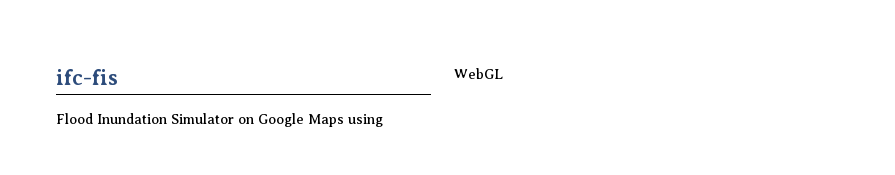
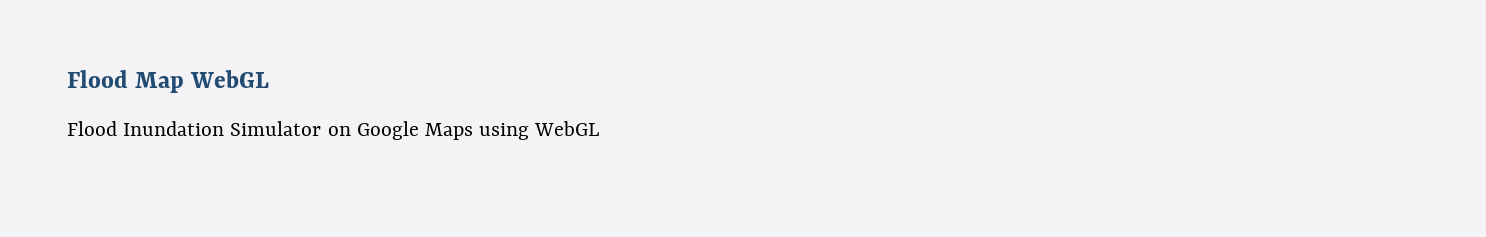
- ifc-fis
+ Flood Map WebGL

